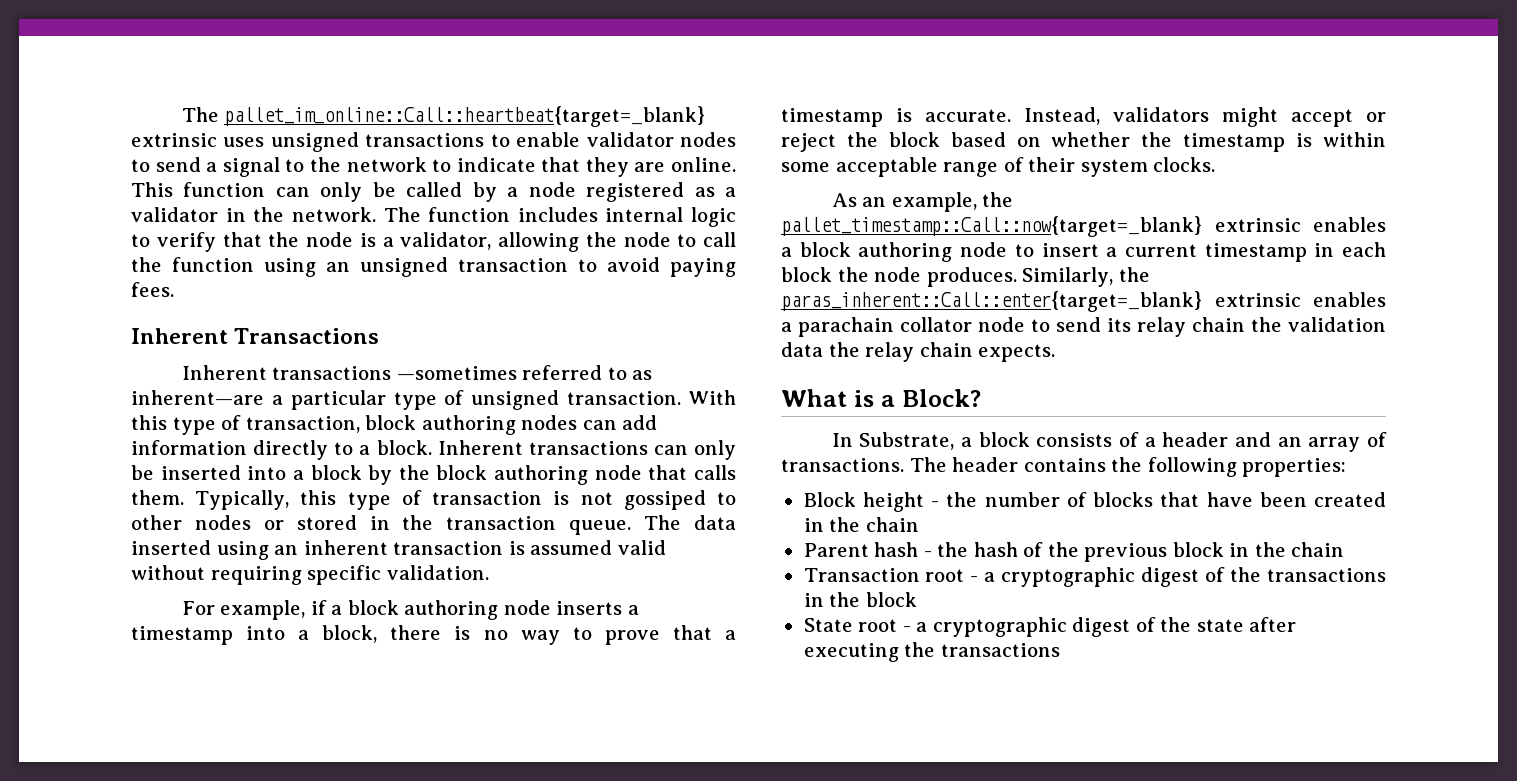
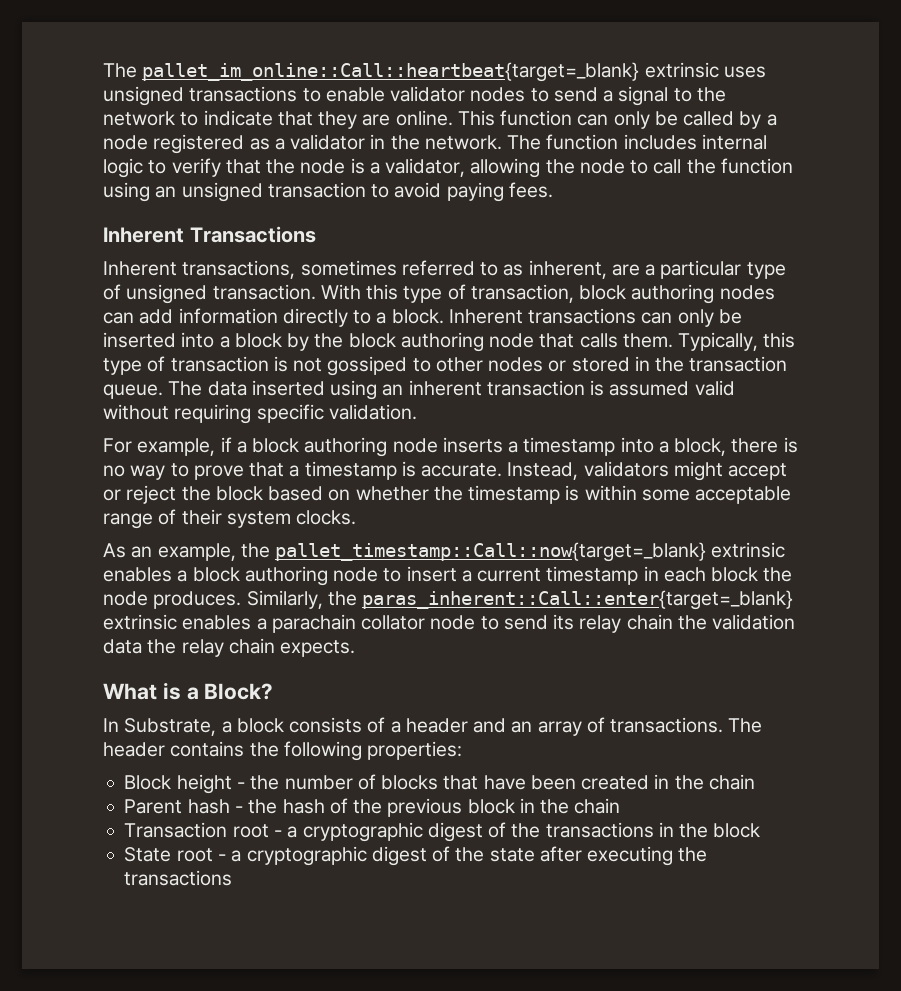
- Inherent transactions —sometimes referred to as inherent—are a particular type of unsigned transaction.
+ Inherent transactions, sometimes referred to as inherent, are a particular type of unsigned transaction.

